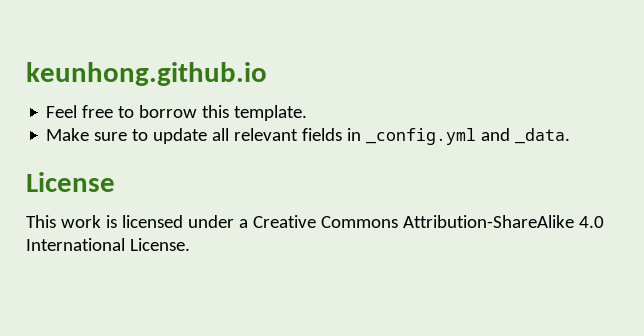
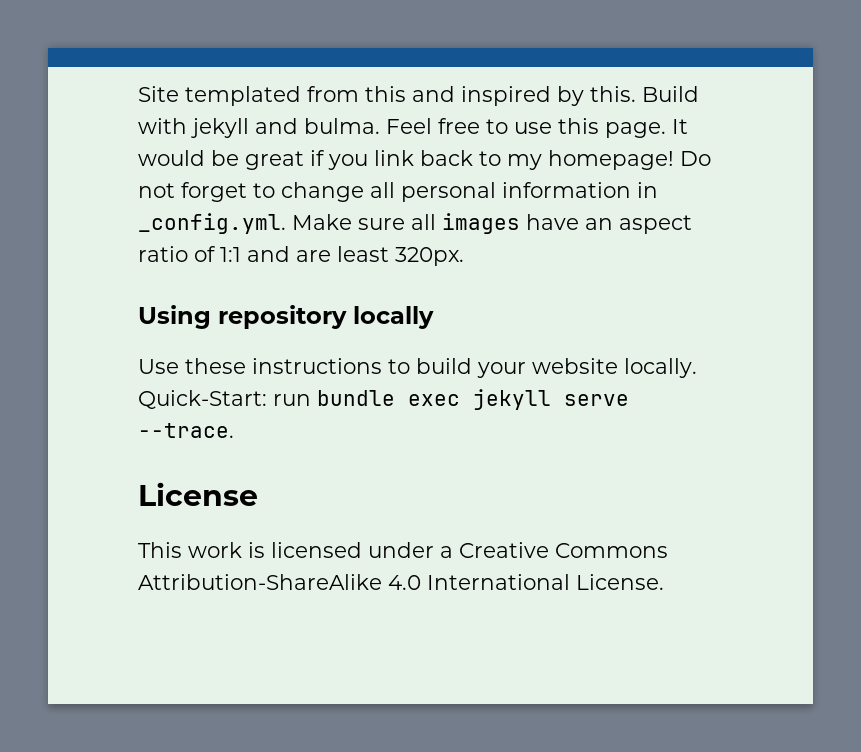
- keunhong.github.io
- Feel free to borrow this template.
- Make sure to update all relevant fields in _config.yml and _data.
+ Site templated from this and inspired by this. Build with jekyll and bulma. Feel free to use this page. It would be great if you link back to my homepage! Do not forget to change all personal information in _config.yml. Make sure all images have an aspect ratio of 1:1 and are least 320px.
+ Using repository locally
+ Use these instructions to build your website locally. Quick-Start: run bundle exec jekyll serve --trace.

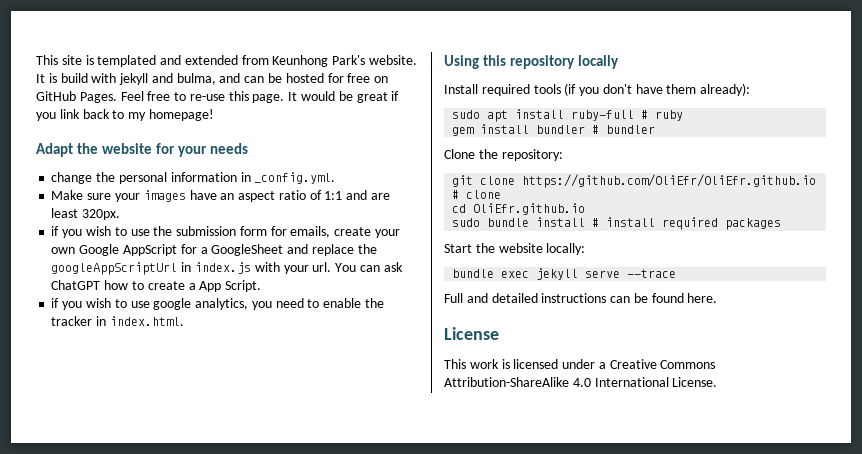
- Site templated from this and inspired by this. Build with jekyll and bulma.
+ This site is templated and extended from Keunhong Park's website. It is build with jekyll and bulma, and can be hosted for free on GitHub Pages.
- Feel free to use this page.
+ Feel free to re-use this page.
- It would be great if you link back to my homepage! Do not forget to change all personal information in _config.yml. Make sure all images have an aspect ratio of 1:1 and are least 320px.
+ It would be great if you link back to my homepage!
+ Adapt the website for your needs
+ change the personal information in _config.yml.
+ Make sure your images have an aspect ratio of 1:1 and are least 320px.
+ if you wish to use the submission form for emails, create your own Google AppScript for a GoogleSheet and replace the googleAppScriptUrl in index.js with your url. You can ask ChatGPT how to create a App Script.
+ if you wish to use google analytics, you need to enable the tracker in index.html.
- Using repository locally
+ Using this repository locally
- Use these instructions to build your website locally. Quick-Start: run bundle exec jekyll serve --trace.
+ Install required tools (if you don't have them already):
+ sudo apt install ruby-full # ruby
+ gem install bundler # bundler
+ Clone the repository:
+ git clone https://github.com/OliEfr/OliEfr.github.io # clone
+ cd OliEfr.github.io
+ sudo bundle install # install required packages
+ Start the website locally:
+ bundle exec jekyll serve --trace
+ Full and detailed instructions can be found here.

